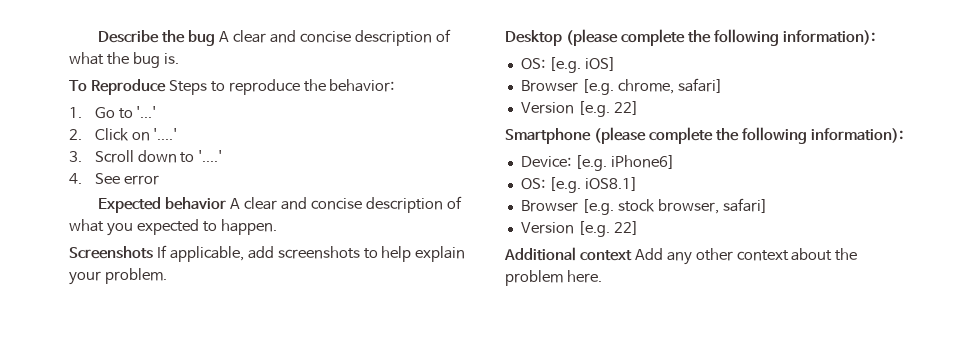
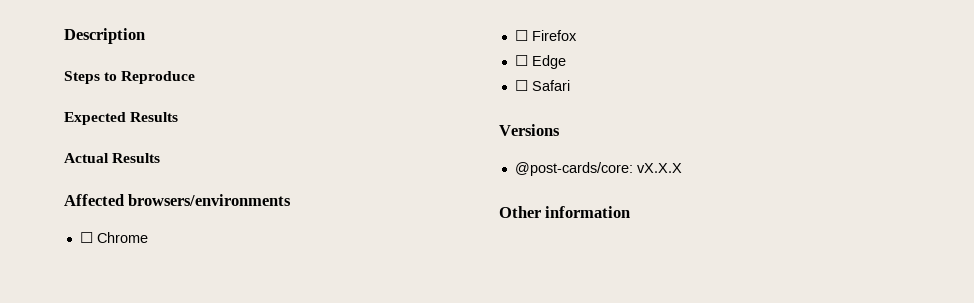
- Describe the bug A clear and concise description of what the bug is.
- To Reproduce Steps to reproduce the behavior:
- 1. Go to '...'
- 2. Click on '....'
- 3. Scroll down to '....'
- 4. See error
- Expected behavior A clear and concise description of what you expected to happen.
- Screenshots If applicable, add screenshots to help explain your problem.
- Desktop (please complete the following information):
- OS: [e.g. iOS]
- Browser [e.g. chrome, safari]
- Version [e.g. 22]
- Smartphone (please complete the following information):
- Device: [e.g. iPhone6]
- OS: [e.g. iOS8.1]
- Browser [e.g. stock browser, safari]
- Version [e.g. 22]
- Additional context Add any other context about the problem here.
+ Description
+ Steps to Reproduce
+ Expected Results
+ Actual Results
+ Affected browsers/environments
+ ☐ Chrome
+ ☐ Firefox
+ ☐ Edge
+ ☐ Safari
+ Versions
+ @post-cards/core: vX.X.X
+ Other information

